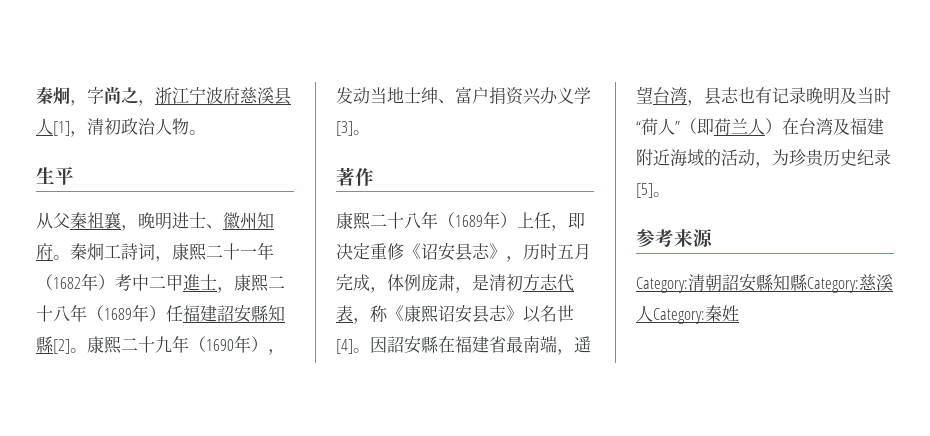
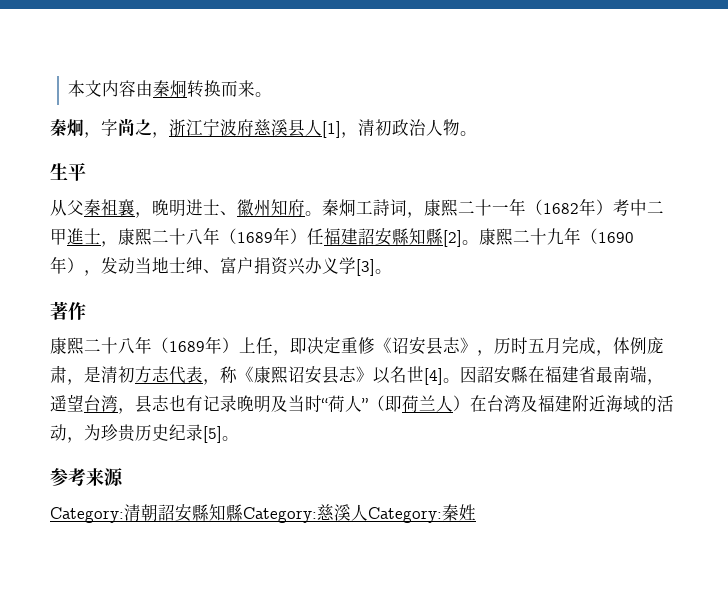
+ 本文内容由秦炯转换而来。

